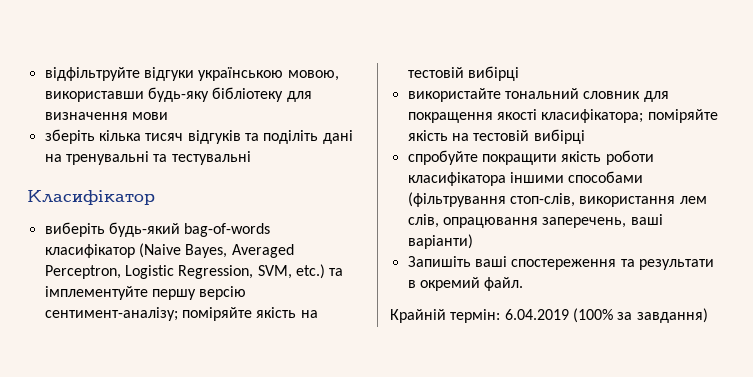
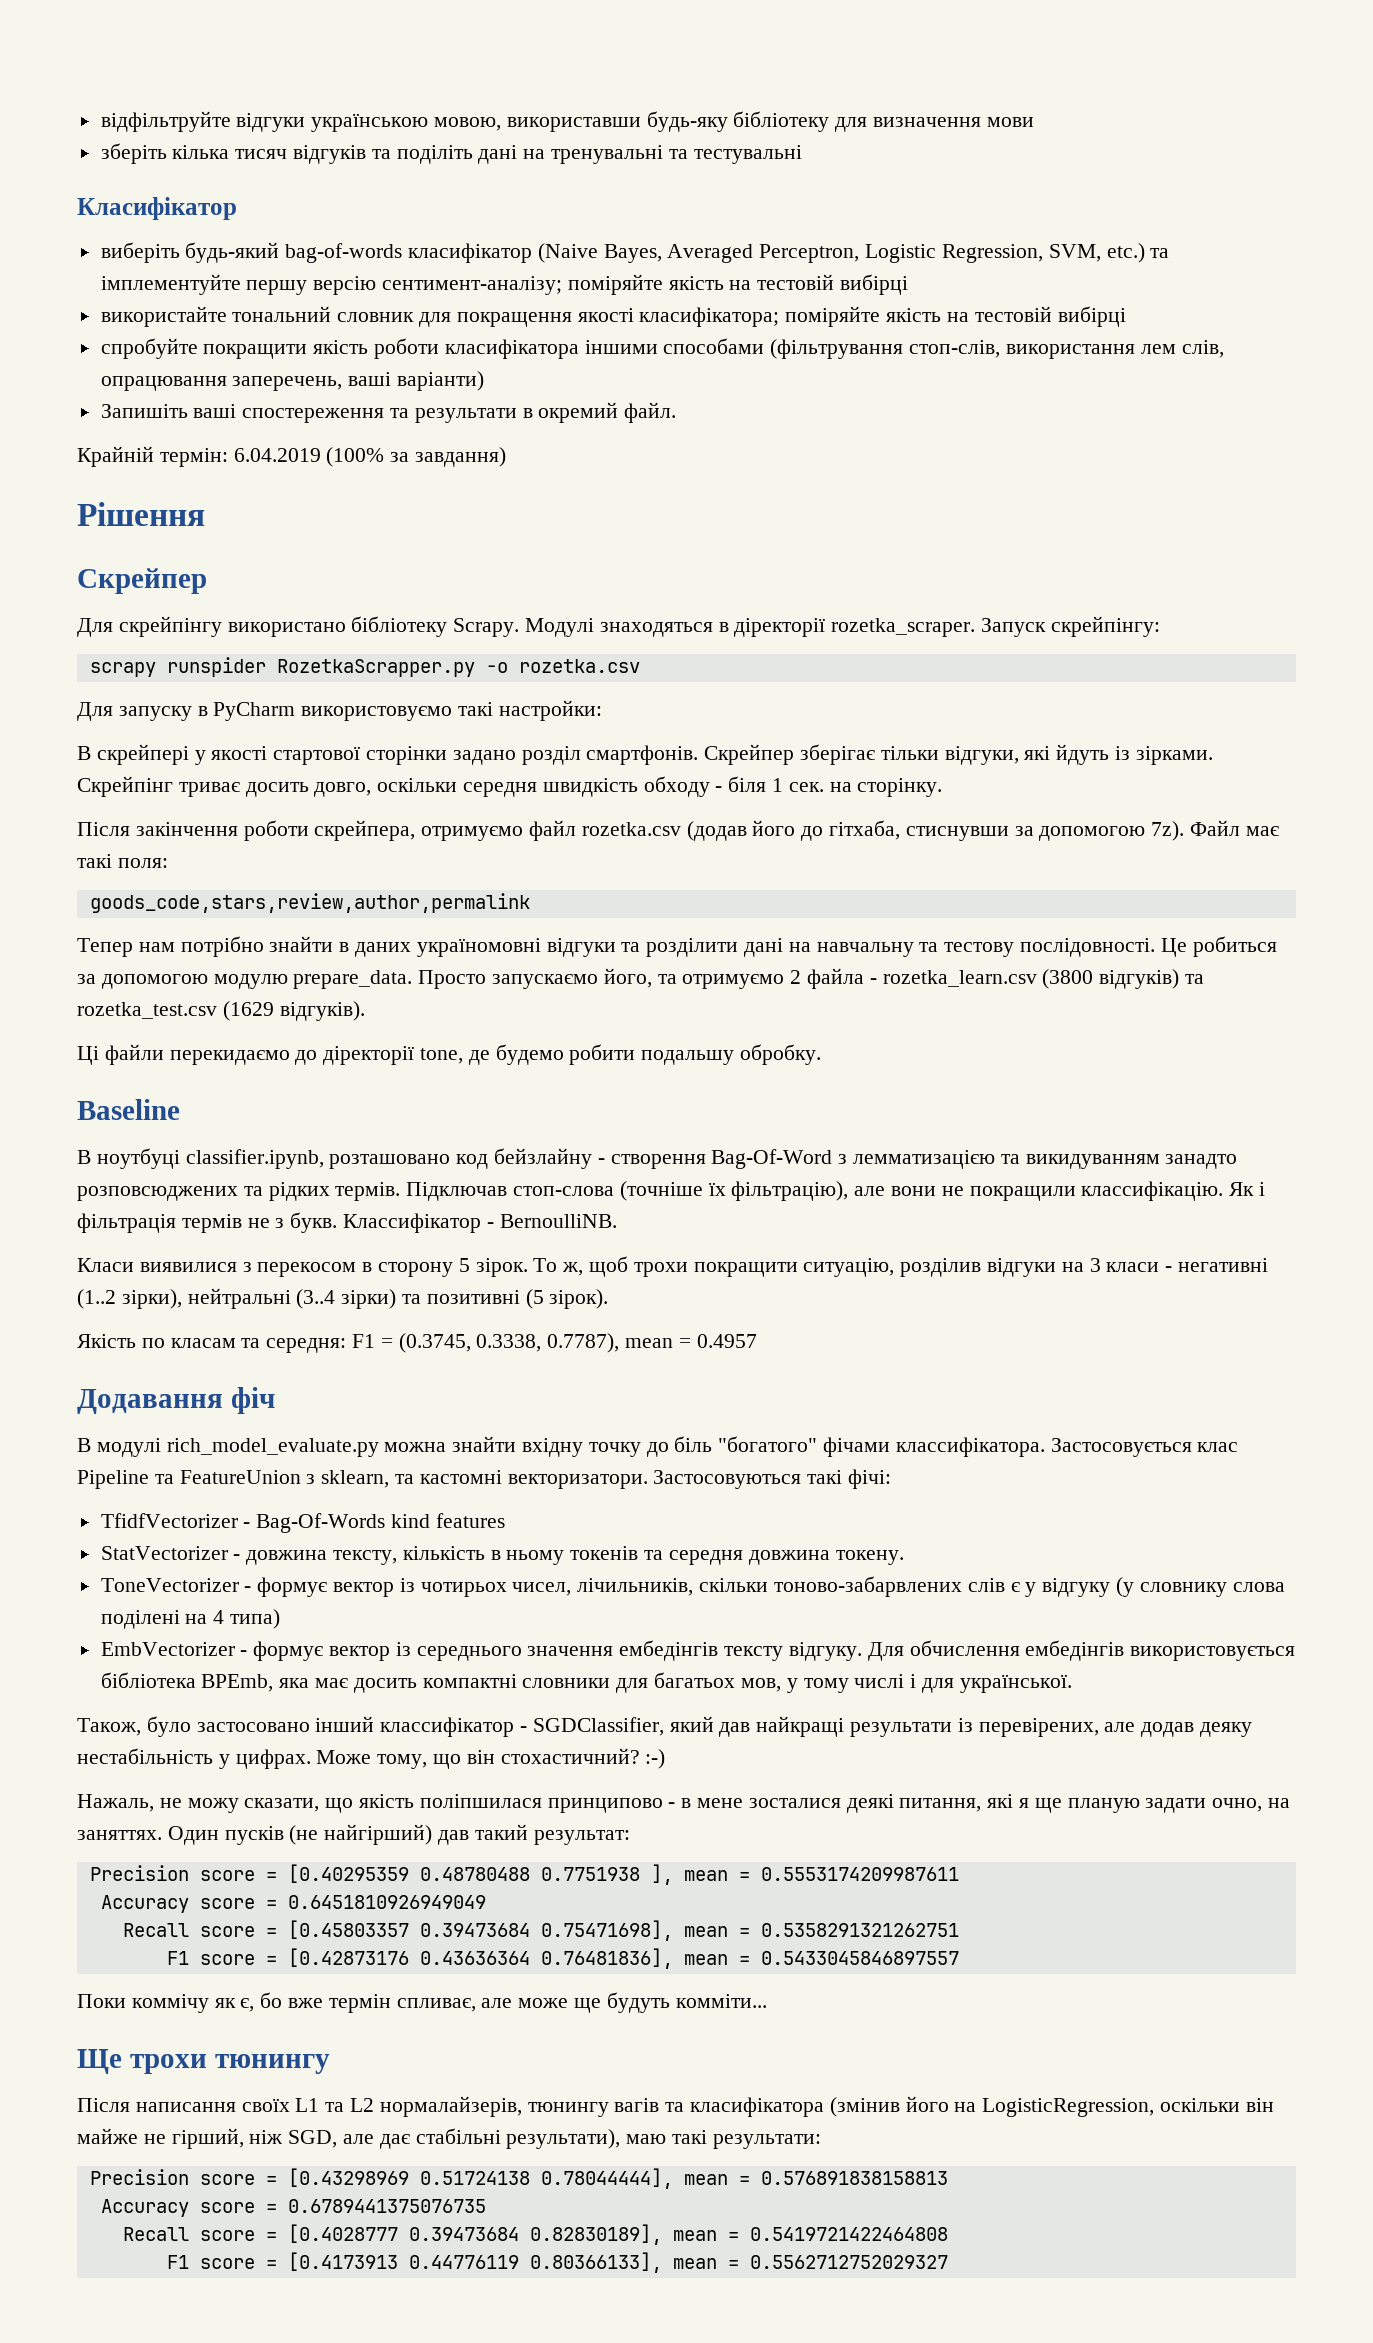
+ Рішення
+ Скрейпер
+ Для скрейпінгу використано бібліотеку Scrapy. Модулі знаходяться в діректорії rozetka_scraper. Запуск скрейпінгу:
+ scrapy runspider RozetkaScrapper.py -o rozetka.csv
+ Для запуску в PyCharm використовуємо такі настройки:
+ В скрейпері у якості стартової сторінки задано розділ смартфонів. Скрейпер зберігає тільки відгуки, які йдуть із зірками. Скрейпінг триває досить довго, оскільки середня швидкість обходу - біля 1 сек. на сторінку.
+ Після закінчення роботи скрейпера, отримуємо файл rozetka.csv (додав його до гітхаба, стиснувши за допомогою 7z). Файл має такі поля:
+ goods_code,stars,review,author,permalink
+ Тепер нам потрібно знайти в даних україномовні відгуки та розділити дані на навчальну та тестову послідовності. Це робиться за допомогою модулю prepare_data. Просто запускаємо його, та отримуємо 2 файла - rozetka_learn.csv (3800 відгуків) та rozetka_test.csv (1629 відгуків).
+ Ці файли перекидаємо до діректорії tone, де будемо робити подальшу обробку.
+ Baseline
+ В ноутбуці classifier.ipynb, розташовано код бейзлайну - створення Bag-Of-Word з лемматизацією та викидуванням занадто розповсюджених та рідких термів. Підключав стоп-слова (точніше їх фільтрацію), але вони не покращили классифікацію. Як і фільтрація термів не з букв. Классифікатор - BernoulliNB.
+ Класи виявилися з перекосом в сторону 5 зірок. То ж, щоб трохи покращити ситуацію, розділив відгуки на 3 класи - негативні (1..2 зірки), нейтральні (3..4 зірки) та позитивні (5 зірок).
+ Якість по класам та середня: F1 = (0.3745, 0.3338, 0.7787), mean = 0.4957
+ Додавання фіч
+ В модулі rich_model_evaluate.py можна знайти вхідну точку до біль "богатого" фічами классифікатора. Застосовується клас Pipeline та FeatureUnion з sklearn, та кастомні векторизатори. Застосовуються такі фічі:
+ TfidfVectorizer - Bag-Of-Words kind features
+ StatVectorizer - довжина тексту, кількість в ньому токенів та середня довжина токену.
+ ToneVectorizer - формує вектор із чотирьох чисел, лічильників, скільки тоново-забарвлених слів є у відгуку (у словнику слова поділені на 4 типа)
+ EmbVectorizer - формує вектор із середнього значення ембедінгів тексту відгуку. Для обчислення ембедінгів використовується бібліотека BPEmb, яка має досить компактні словники для багатьох мов, у тому числі і для української.
+ Також, було застосовано інший классифікатор - SGDClassifier, який дав найкращі результати із перевірених, але додав деяку нестабільність у цифрах. Може тому, що він стохастичний? :-)
+ Нажаль, не можу сказати, що якість поліпшилася принципово - в мене зосталися деякі питання, які я ще планую задати очно, на заняттях. Один пусків (не найгірший) дав такий результат:
+ Precision score = [0.40295359 0.48780488 0.7751938 ], mean = 0.5553174209987611
+ Accuracy score = 0.6451810926949049
+ Recall score = [0.45803357 0.39473684 0.75471698], mean = 0.5358291321262751
+ F1 score = [0.42873176 0.43636364 0.76481836], mean = 0.5433045846897557
+ Поки коммічу як є, бо вже термін спливає, але може ще будуть комміти...
+ Ще трохи тюнингу
+ Після написання своїх L1 та L2 нормалайзерів, тюнингу вагів та класифікатора (змінив його на LogisticRegression, оскільки він майже не гірший, ніж SGD, але дає стабільні результати), маю такі результати:
+ Precision score = [0.43298969 0.51724138 0.78044444], mean = 0.576891838158813
+ Accuracy score = 0.6789441375076735
+ Recall score = [0.4028777 0.39473684 0.82830189], mean = 0.5419721422464808
+ F1 score = [0.4173913 0.44776119 0.80366133], mean = 0.5562712752029327

